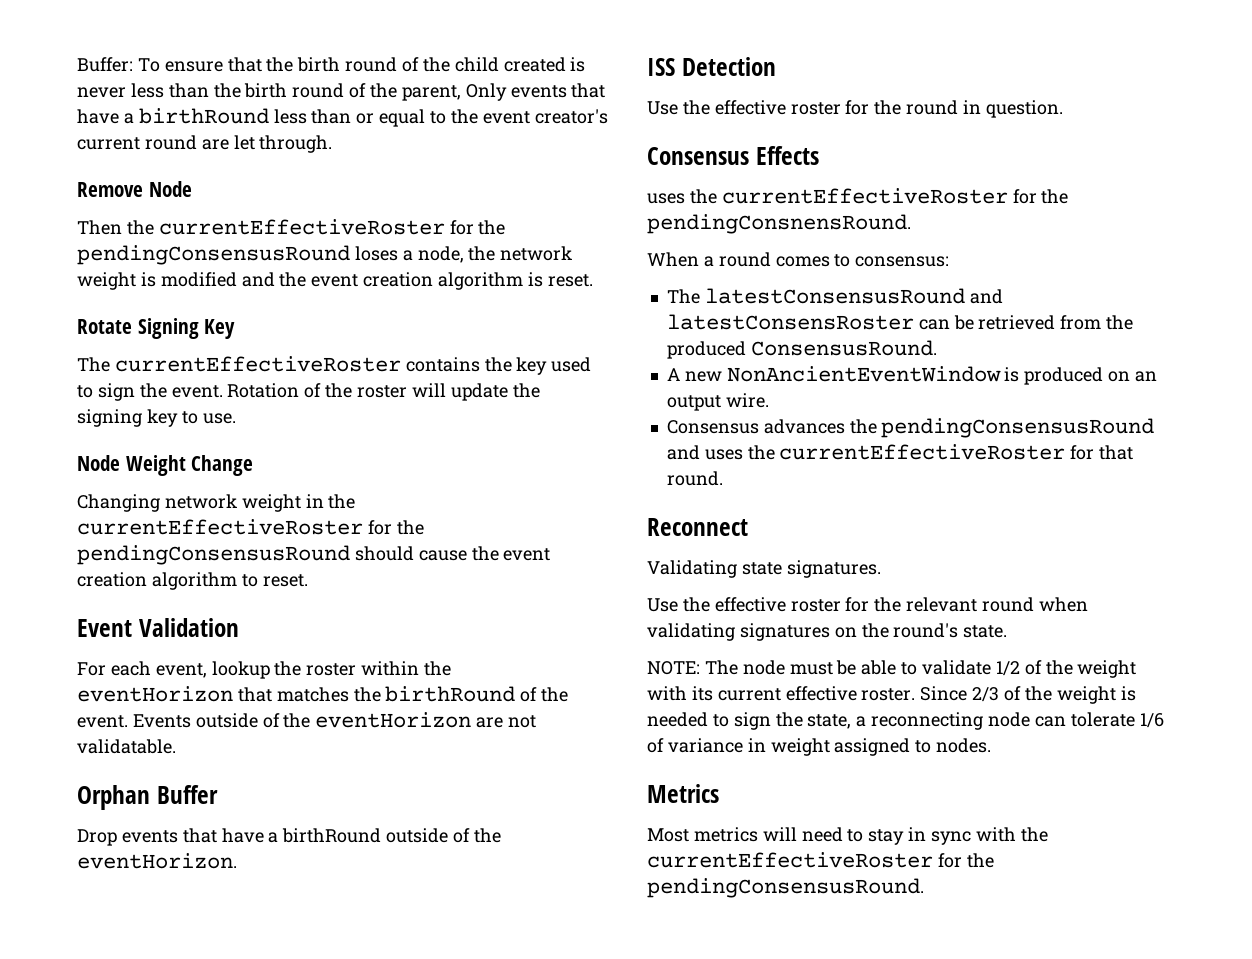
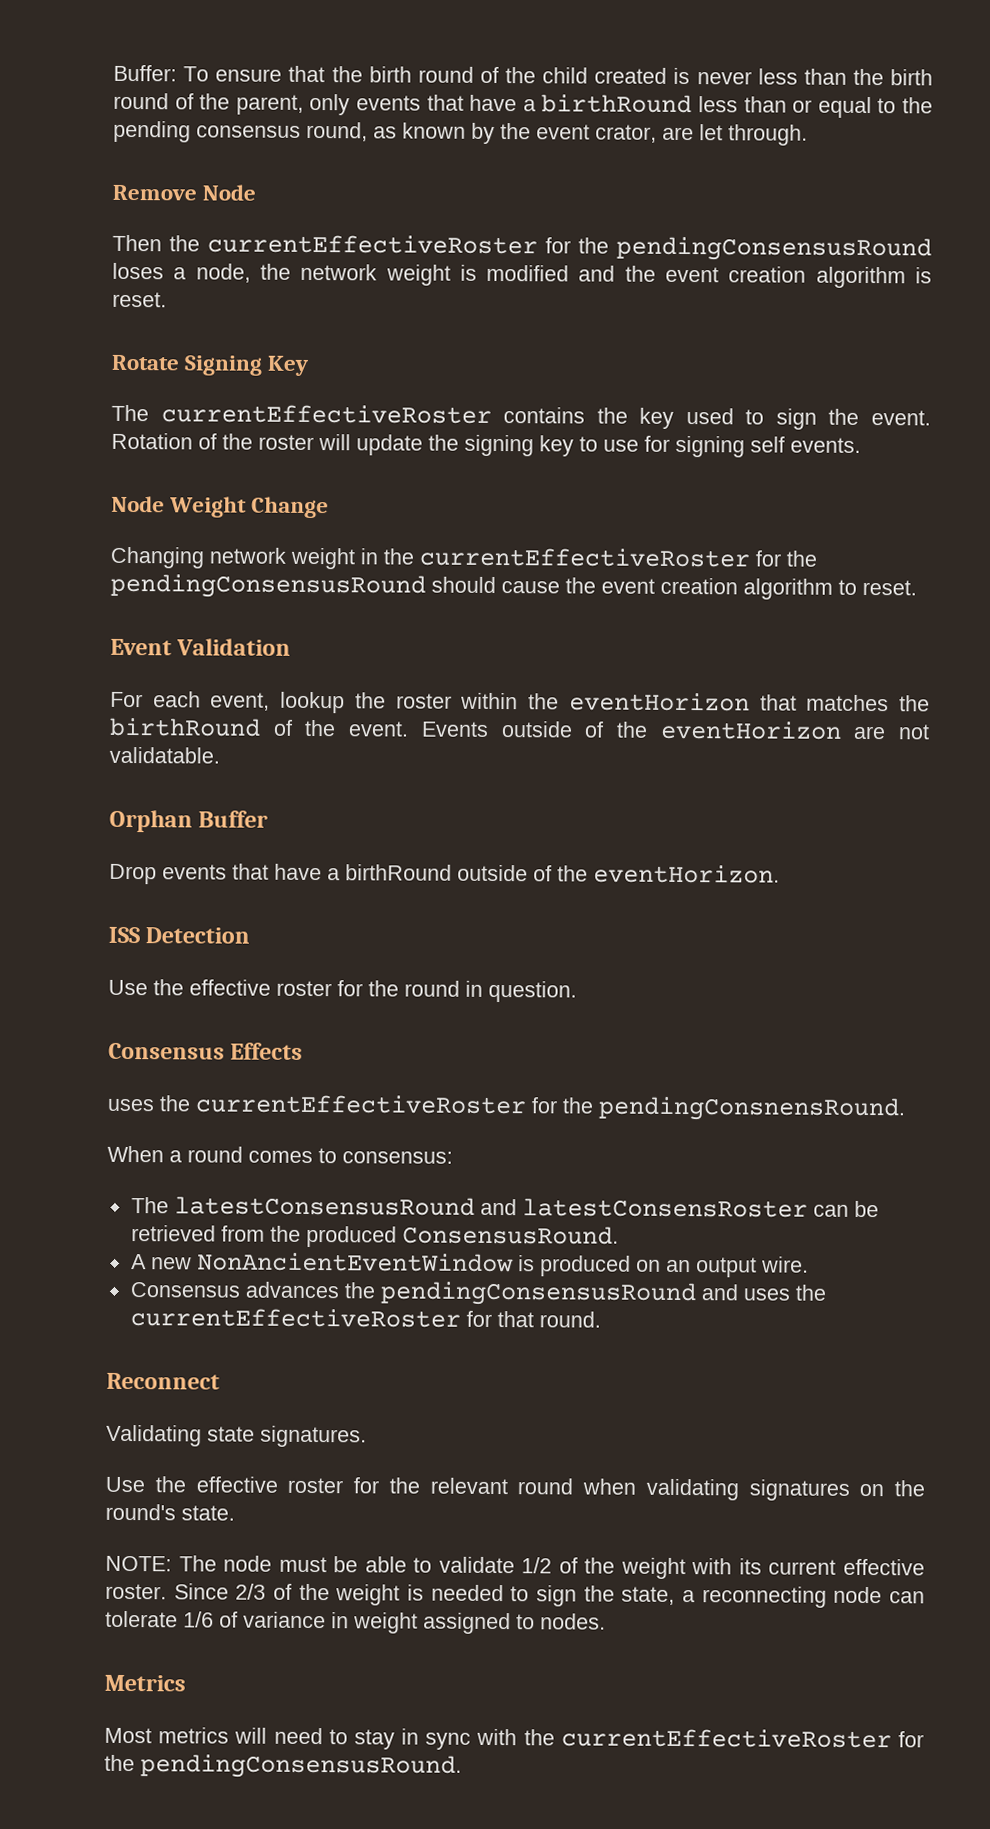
- Buffer: To ensure that the birth round of the child created is never less than the birth round of the parent, Only events that have a birthRound less than or equal to the event creator's current round are let through.
+ Buffer: To ensure that the birth round of the child created is never less than the birth round of the parent, only events that have a birthRound less than or equal to the pending consensus round, as known by the event crator, are let through.
- Rotation of the roster will update the signing key to use.
+ Rotation of the roster will update the signing key to use for signing self events.

